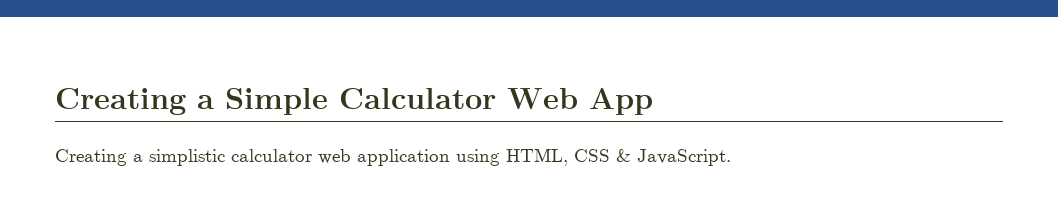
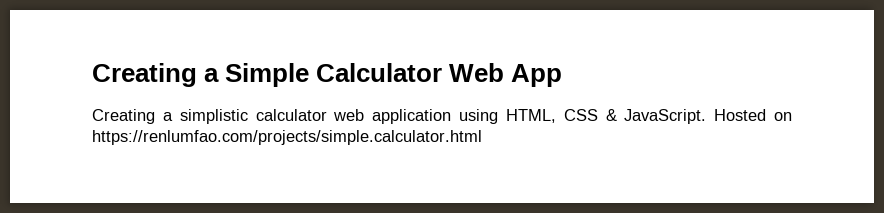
+ Hosted on https://renlumfao.com/projects/simple.calculator.html

